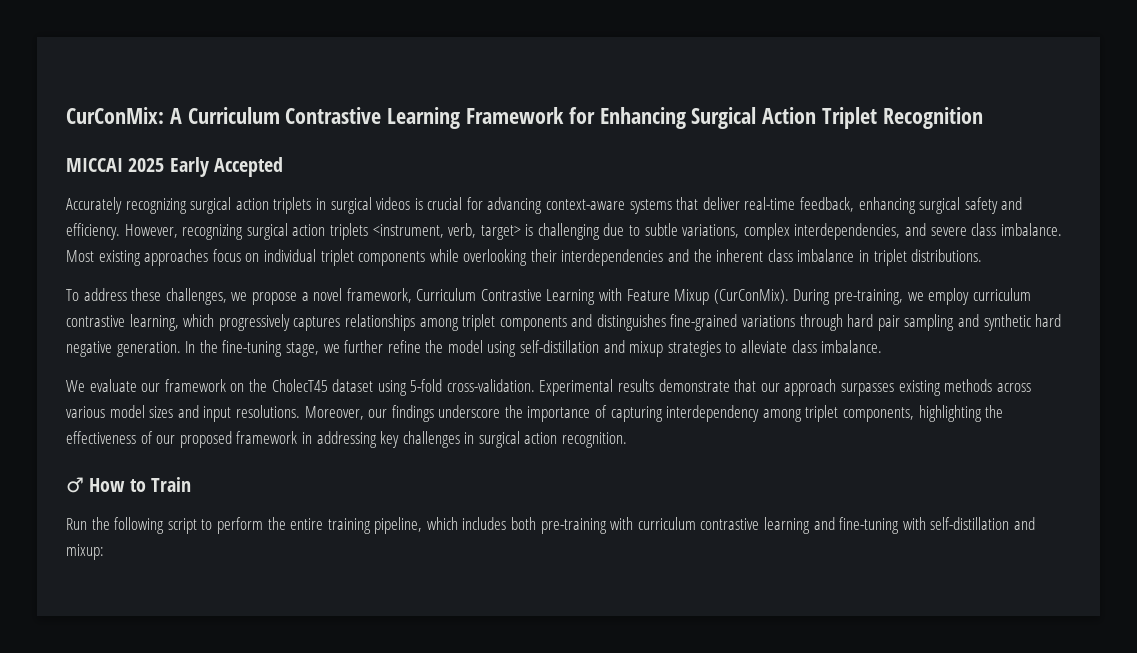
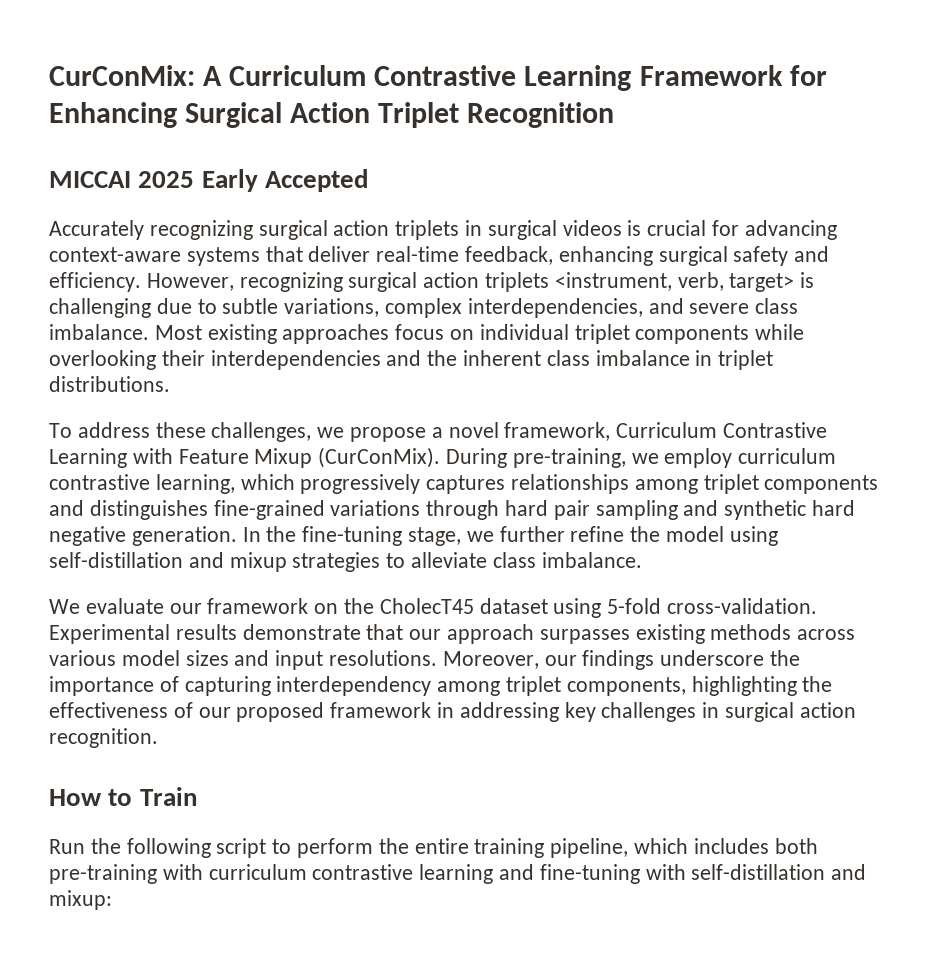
- ♂ How to Train
+ How to Train

